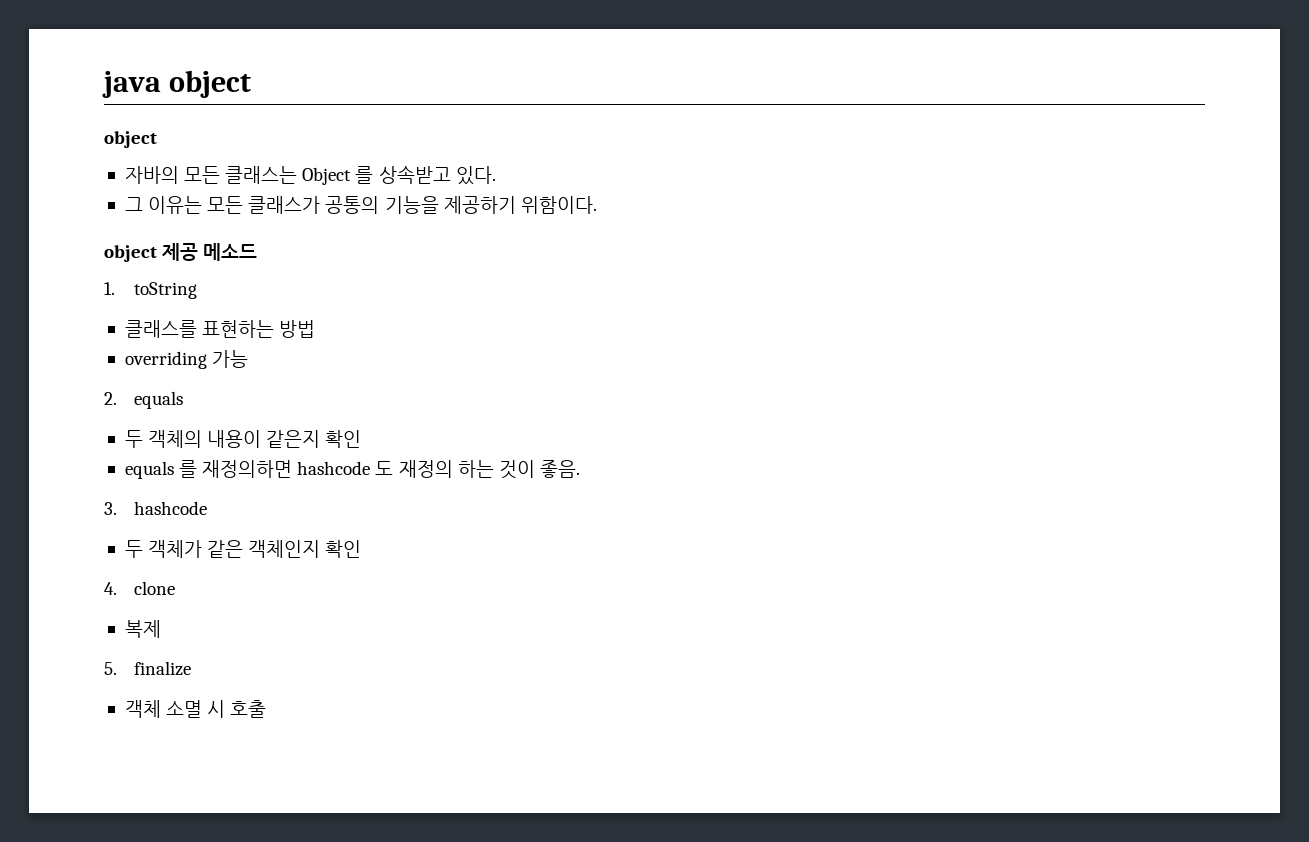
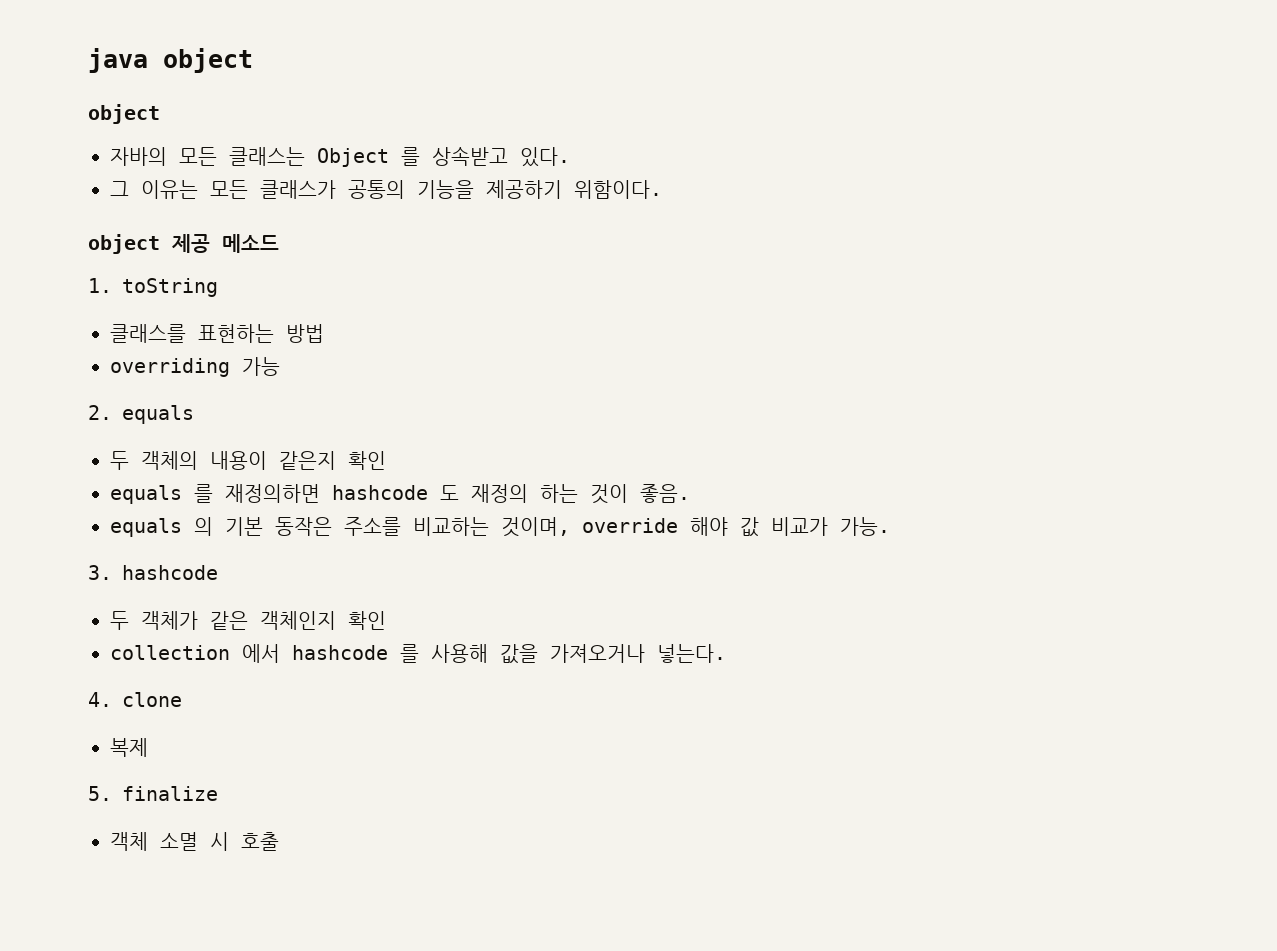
+ equals 의 기본 동작은 주소를 비교하는 것이며, override 해야 값 비교가 가능.
+ collection 에서 hashcode 를 사용해 값을 가져오거나 넣는다.

